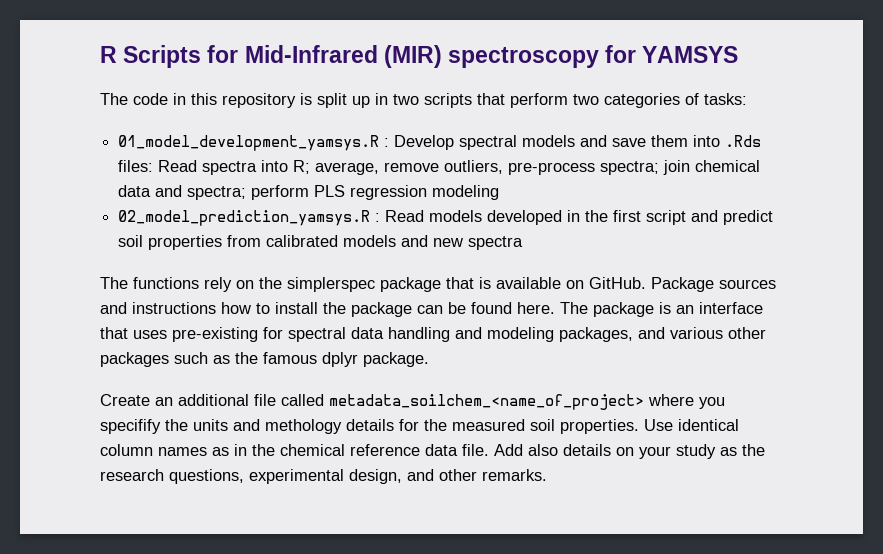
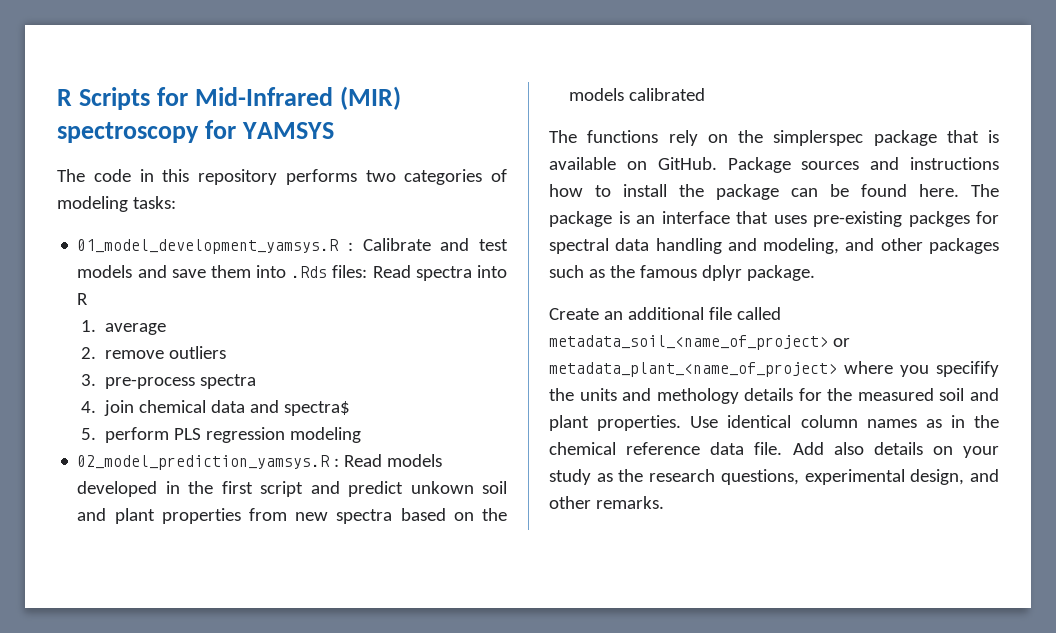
- The code in this repository is split up in two scripts that perform two categories of tasks:
+ The code in this repository performs two categories of modeling tasks:
- 01_model_development_yamsys.R : Develop spectral models and save them into .Rds files: Read spectra into R; average, remove outliers, pre-process spectra; join chemical data and spectra; perform PLS regression modeling
+ 01_model_development_yamsys.R : Calibrate and test models and save them into .Rds files: Read spectra into R
+ 1. average
+ 2. remove outliers
+ 3. pre-process spectra
+ 4. join chemical data and spectra$
+ 5. perform PLS regression modeling
- 02_model_prediction_yamsys.R : Read models developed in the first script and predict soil properties from calibrated models and new spectra
+ 02_model_prediction_yamsys.R : Read models developed in the first script and predict unkown soil and plant properties from new spectra based on the models calibrated
- The package is an interface that uses pre-existing for spectral data handling and modeling packages, and various other packages such as the famous dplyr package.
+ The package is an interface that uses pre-existing packges for spectral data handling and modeling, and other packages such as the famous dplyr package.
- Create an additional file called metadata_soilchem_<name_of_project> where you specifify the units and methology details for the measured soil properties.
+ Create an additional file called metadata_soil_<name_of_project> or metadata_plant_<name_of_project> where you specifify the units and methology details for the measured soil and plant properties.

